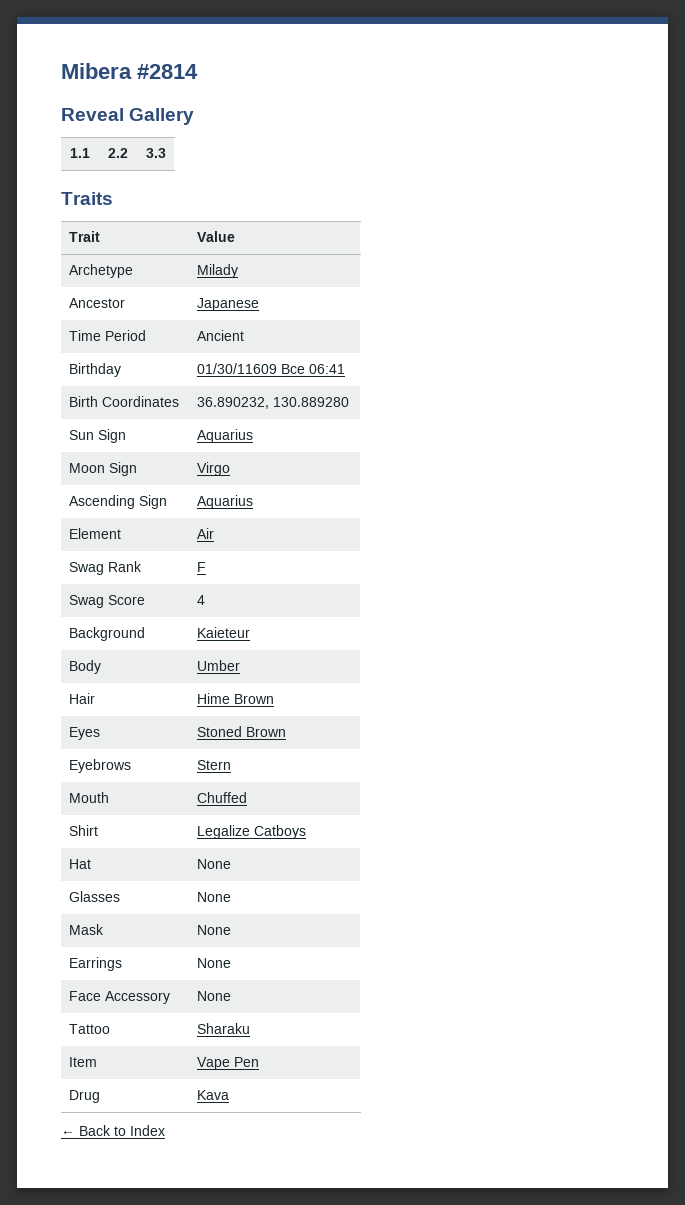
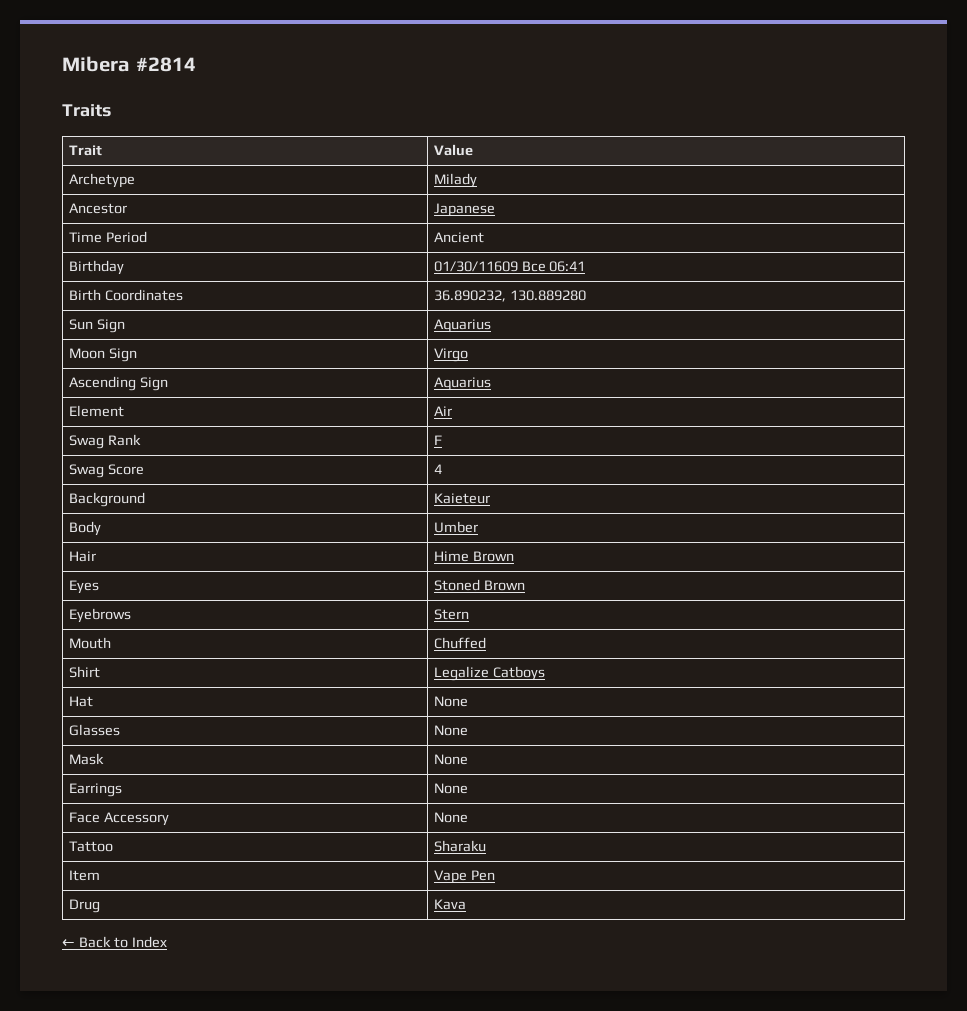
- Reveal Gallery
- 1.1 | 2.2 | 3.3

